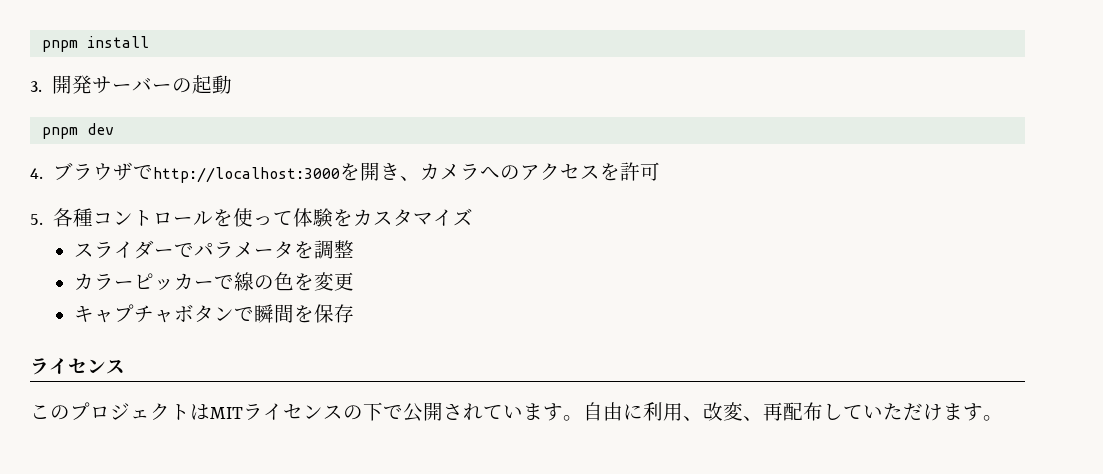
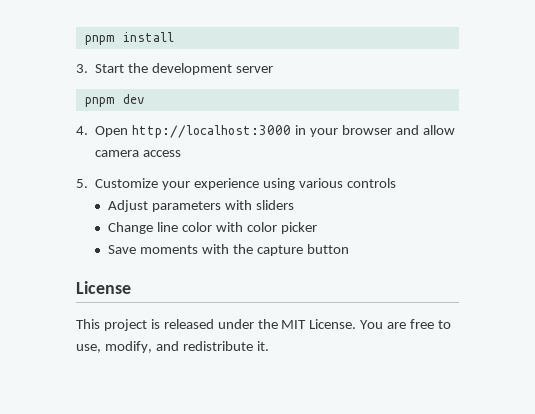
- 3.開発サーバーの起動
+ 3. Start the development server
- 4.ブラウザでhttp://localhost:3000を開き、カメラへのアクセスを許可
- 5.各種コントロールを使って体験をカスタマイズ
- スライダーでパラメータを調整
- カラーピッカーで線の色を変更
- キャプチャボタンで瞬間を保存
- ライセンス
- このプロジェクトはMITライセンスの下で公開されています。自由に利用、改変、再配布していただけます。
+ 4. Open http://localhost:3000 in your browser and allow camera access
+ 5. Customize your experience using various controls
+ Adjust parameters with sliders
+ Change line color with color picker
+ Save moments with the capture button
+ License
+ This project is released under the MIT License. You are free to use, modify, and redistribute it.

